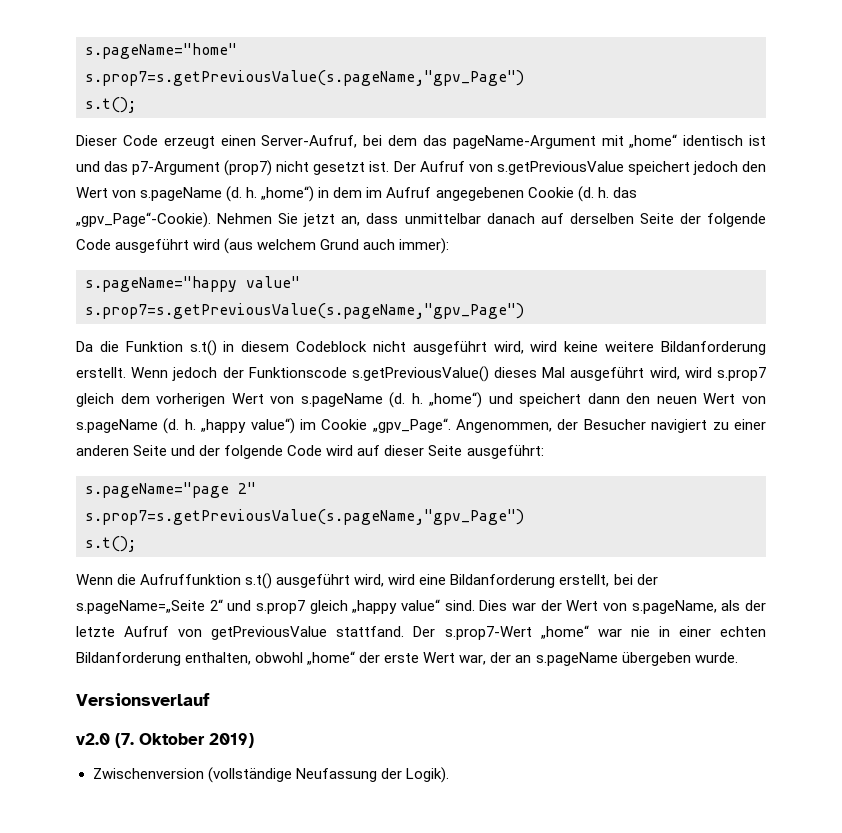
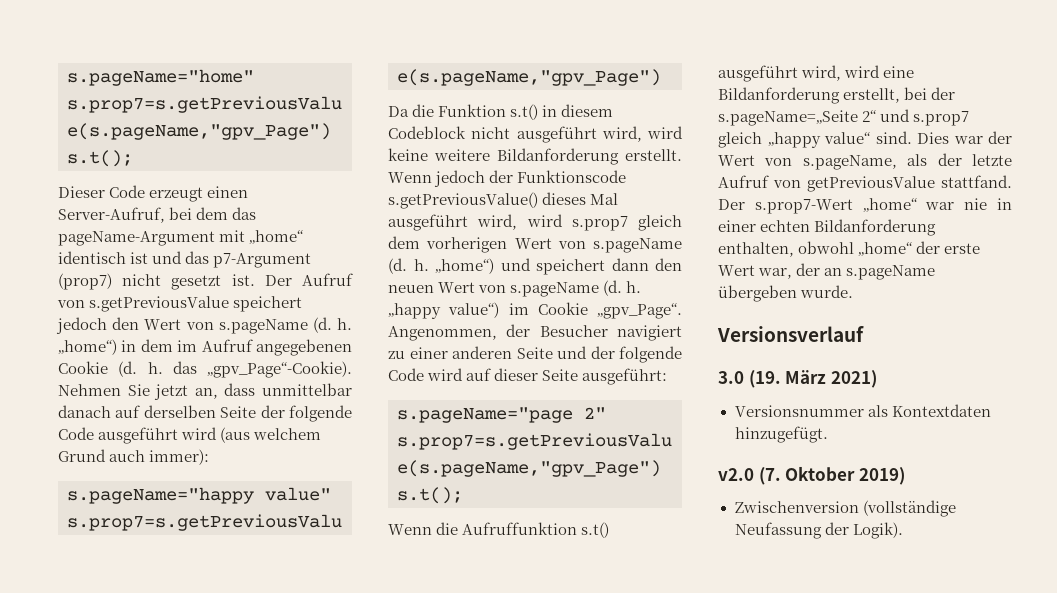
+ 3.0 (19. März 2021)
+ Versionsnummer als Kontextdaten hinzugefügt.

